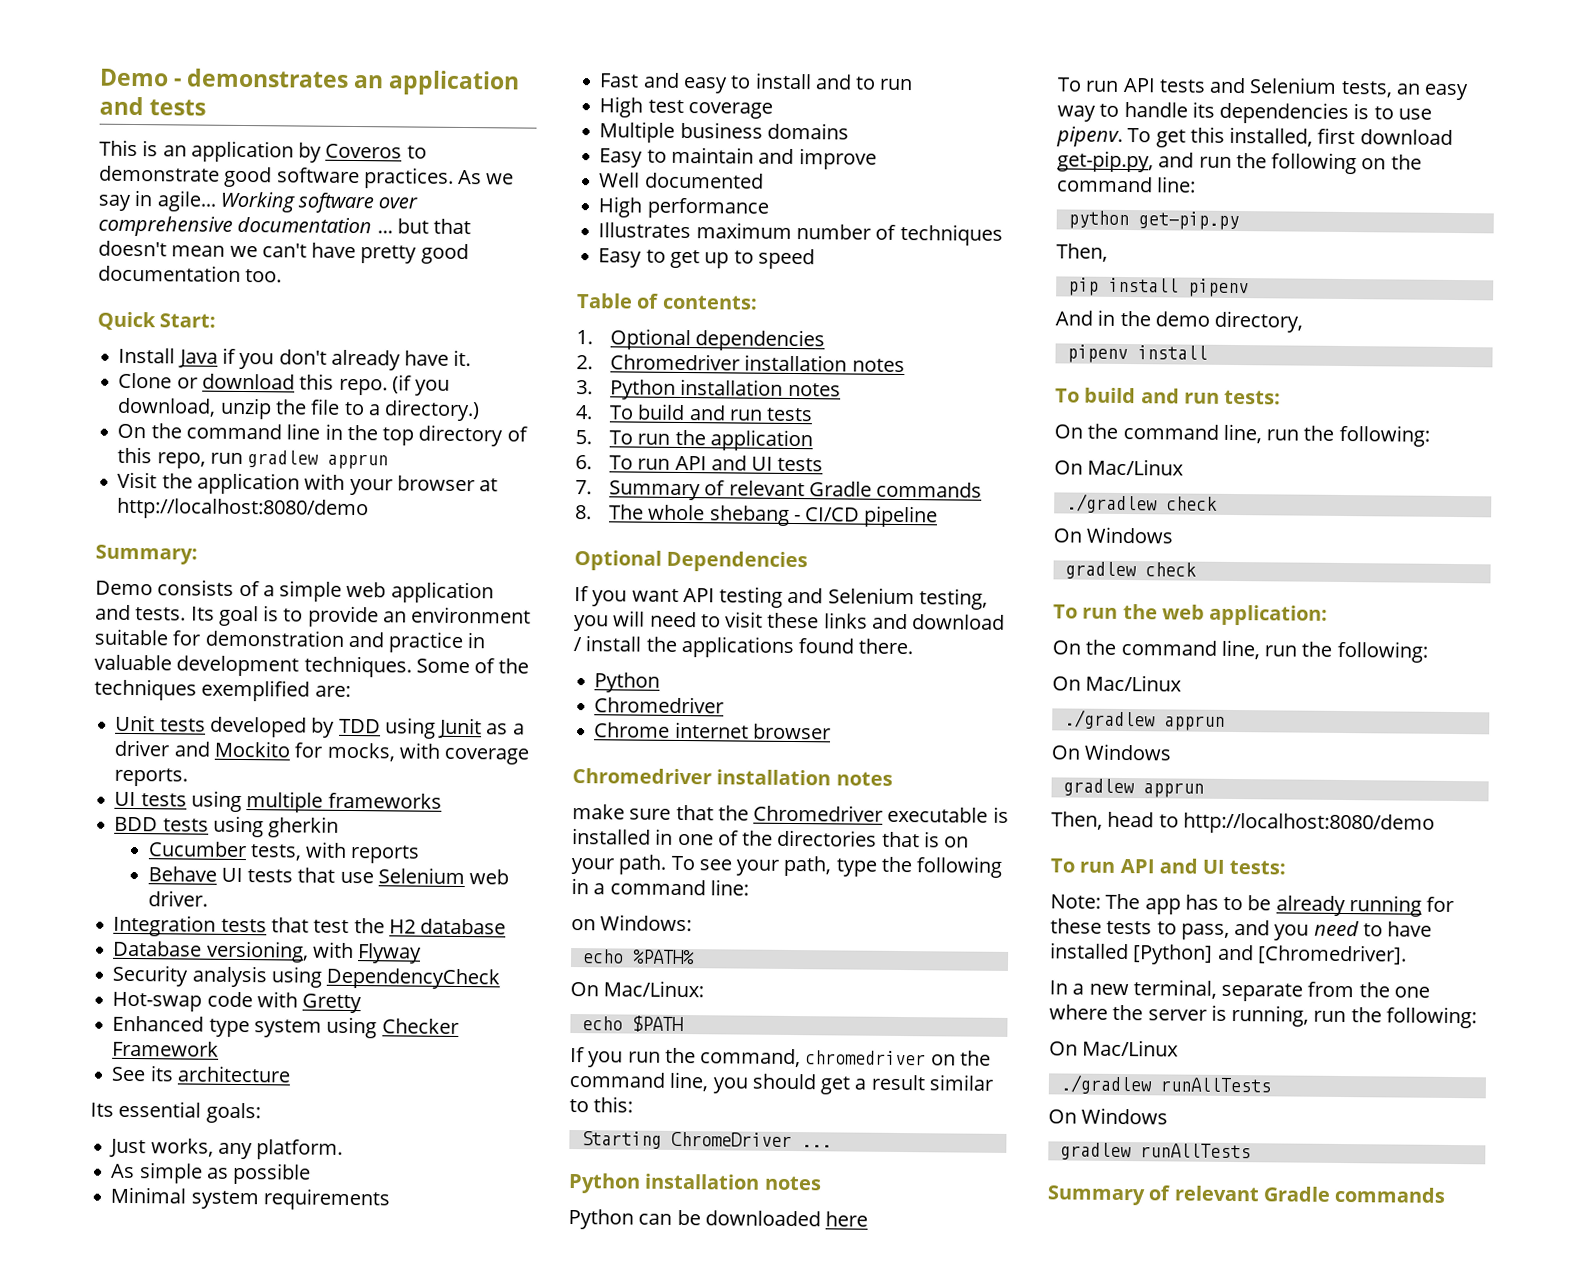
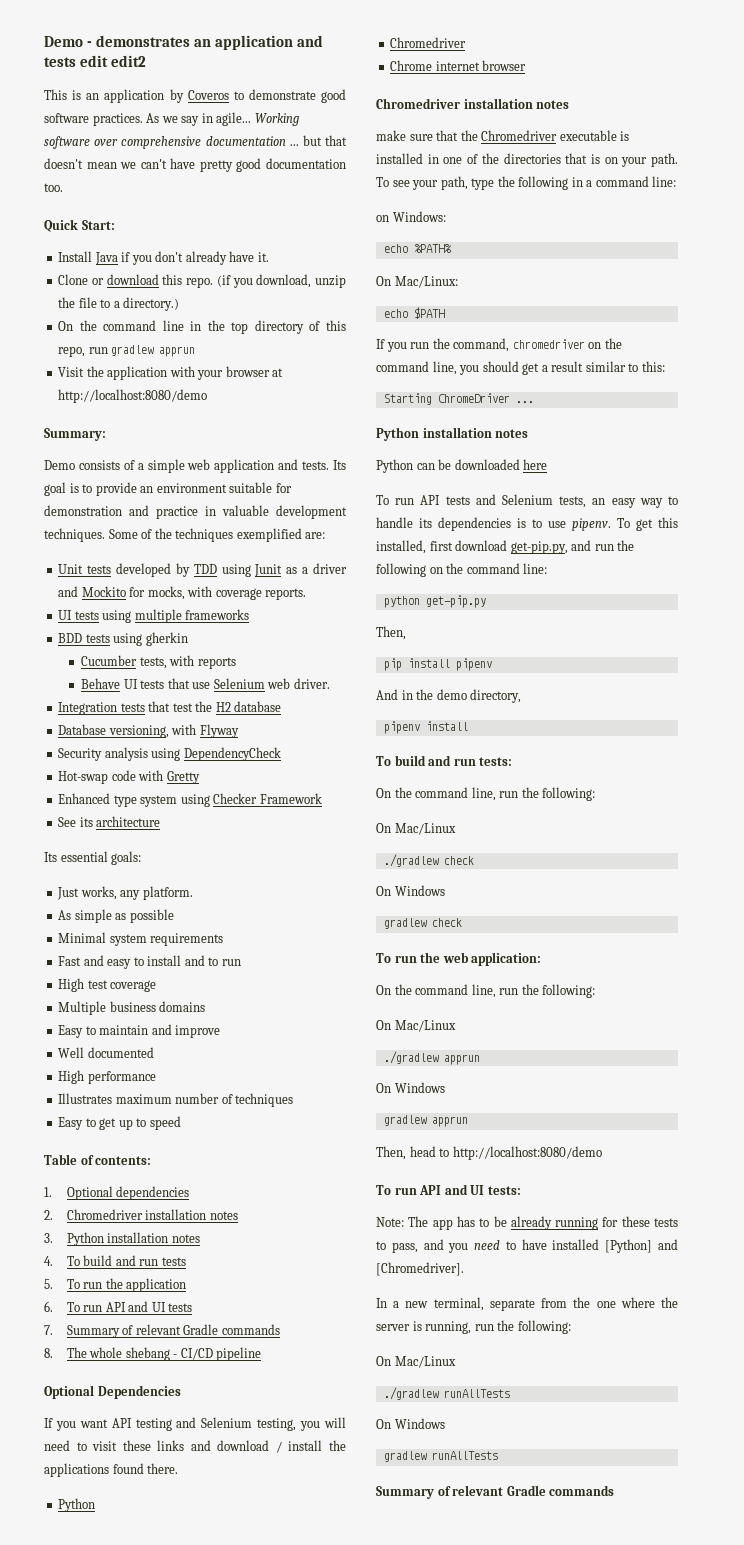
- Demo - demonstrates an application and tests
+ Demo - demonstrates an application and tests edit edit2

